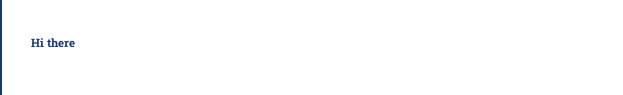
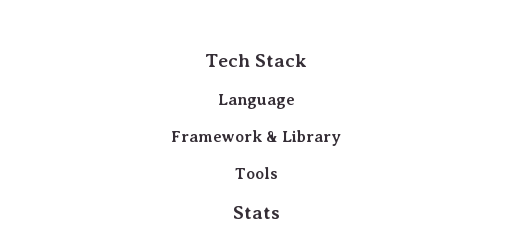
- Hi there
+ Tech Stack
+ Language
+ Framework & Library
+ Tools
+ Stats

